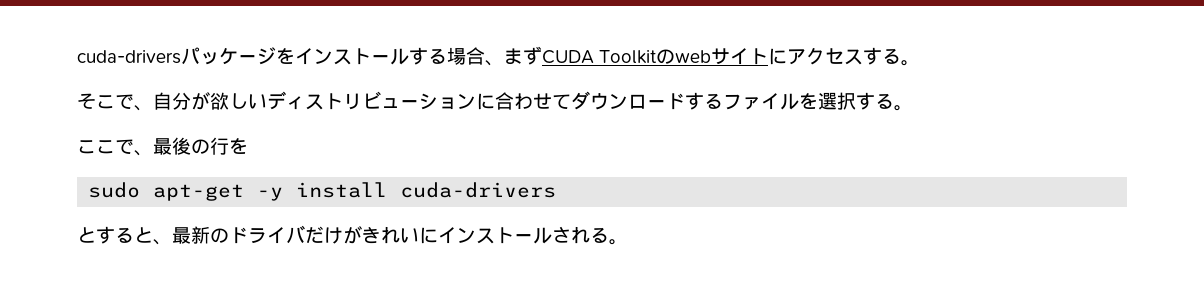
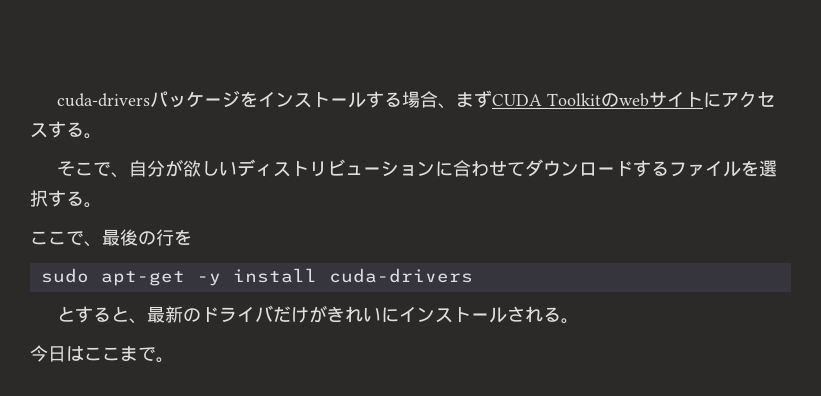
+ 今日はここまで。

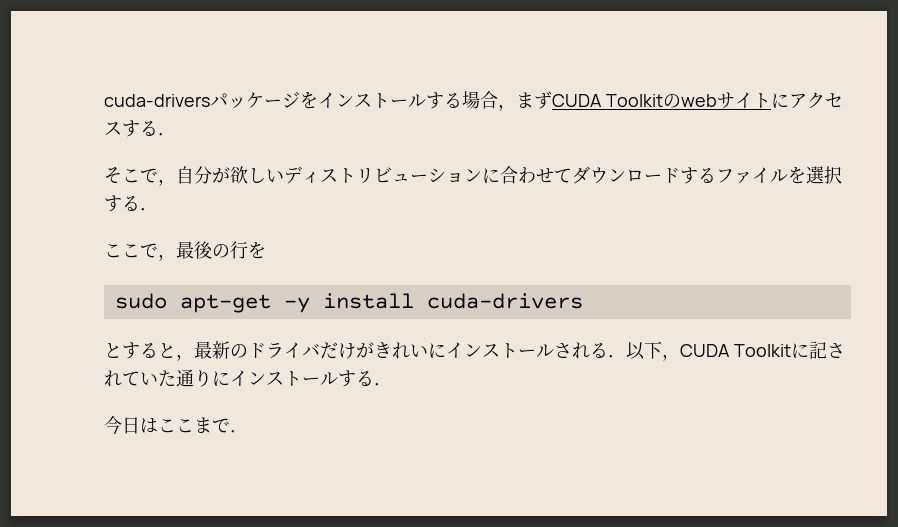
- cuda-driversパッケージをインストールする場合、まずCUDA Toolkitのwebサイトにアクセスする。
+ cuda-driversパッケージをインストールする場合，まずCUDA Toolkitのwebサイトにアクセスする．
- そこで、自分が欲しいディストリビューションに合わせてダウンロードするファイルを選択する。
+ そこで，自分が欲しいディストリビューションに合わせてダウンロードするファイルを選択する．
- ここで、最後の行を
+ ここで，最後の行を
- とすると、最新のドライバだけがきれいにインストールされる。
+ とすると，最新のドライバだけがきれいにインストールされる．以下，CUDA Toolkitに記されていた通りにインストールする．
- 今日はここまで。
+ 今日はここまで．

